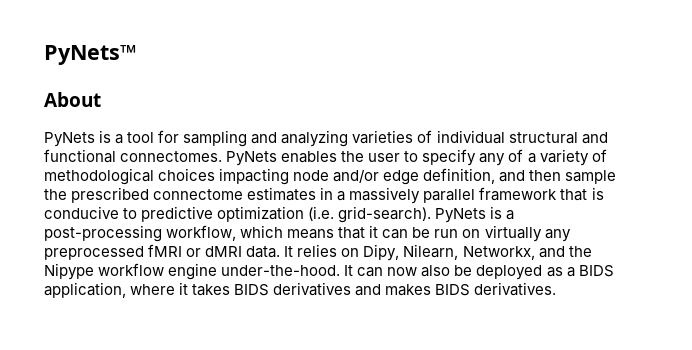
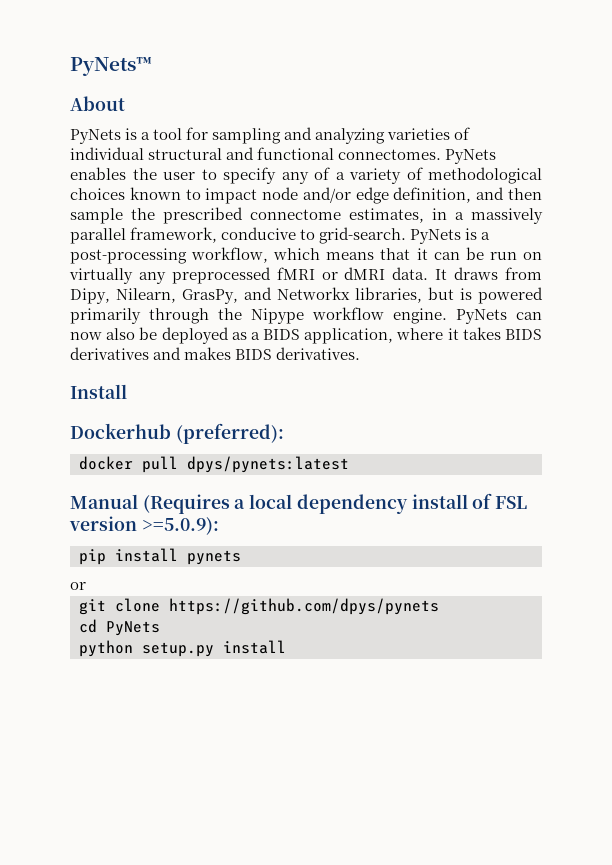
- PyNets enables the user to specify any of a variety of methodological choices impacting node and/or edge definition, and then sample the prescribed connectome estimates in a massively parallel framework that is conducive to predictive optimization (i.e. grid-search).
+ PyNets enables the user to specify any of a variety of methodological choices known to impact node and/or edge definition, and then sample the prescribed connectome estimates, in a massively parallel framework, conducive to grid-search.
- It relies on Dipy, Nilearn, Networkx, and the Nipype workflow engine under-the-hood. It can now also be deployed as a BIDS application, where it takes BIDS derivatives and makes BIDS derivatives.
+ It draws from Dipy, Nilearn, GrasPy, and Networkx libraries, but is powered primarily through the Nipype workflow engine. PyNets can now also be deployed as a BIDS application, where it takes BIDS derivatives and makes BIDS derivatives.
+ Install
+ Dockerhub (preferred):
+ docker pull dpys/pynets:latest
+ Manual (Requires a local dependency install of FSL version >=5.0.9):
+ pip install pynets
+ or
+ git clone https://github.com/dpys/pynets
+ cd PyNets
+ python setup.py install

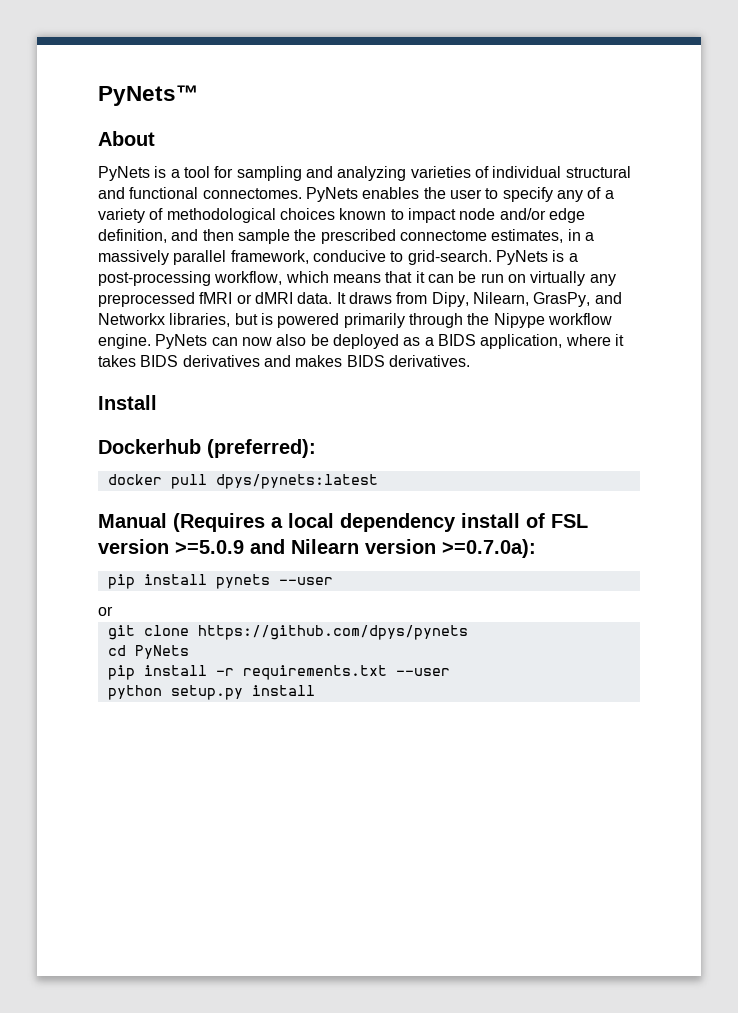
- Manual (Requires a local dependency install of FSL version >=5.0.9):
+ Manual (Requires a local dependency install of FSL version >=5.0.9 and Nilearn version >=0.7.0a):
- pip install pynets
+ pip install pynets --user
+ pip install -r requirements.txt --user

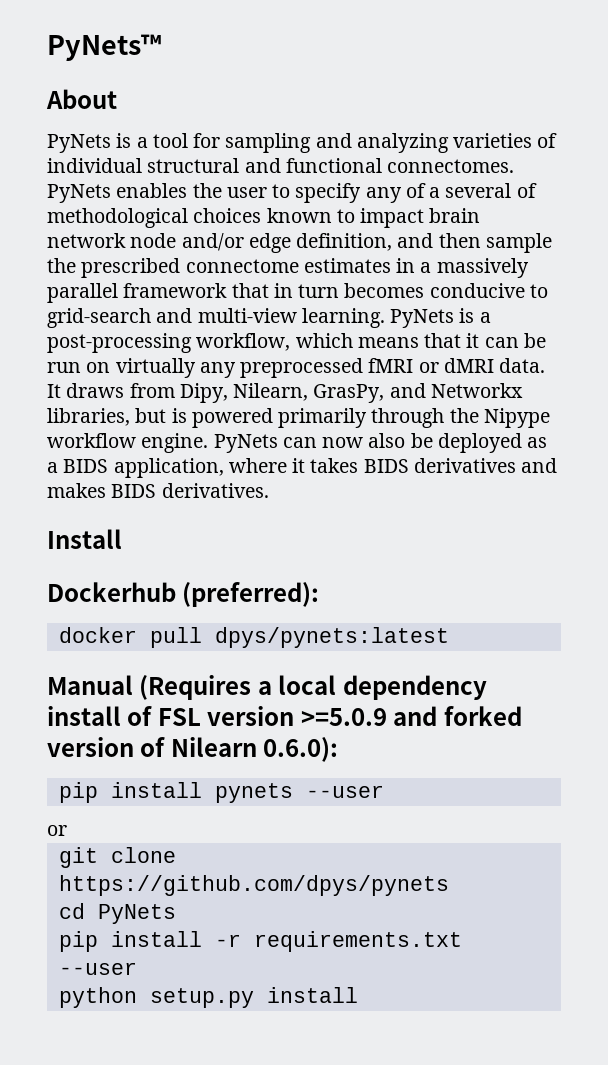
- PyNets enables the user to specify any of a variety of methodological choices known to impact node and/or edge definition, and then sample the prescribed connectome estimates, in a massively parallel framework, conducive to grid-search.
+ PyNets enables the user to specify any of a several of methodological choices known to impact brain network node and/or edge definition, and then sample the prescribed connectome estimates in a massively parallel framework that in turn becomes conducive to grid-search and multi-view learning.
- Manual (Requires a local dependency install of FSL version >=5.0.9 and Nilearn version >=0.7.0a):
+ Manual (Requires a local dependency install of FSL version >=5.0.9 and forked version of Nilearn 0.6.0):

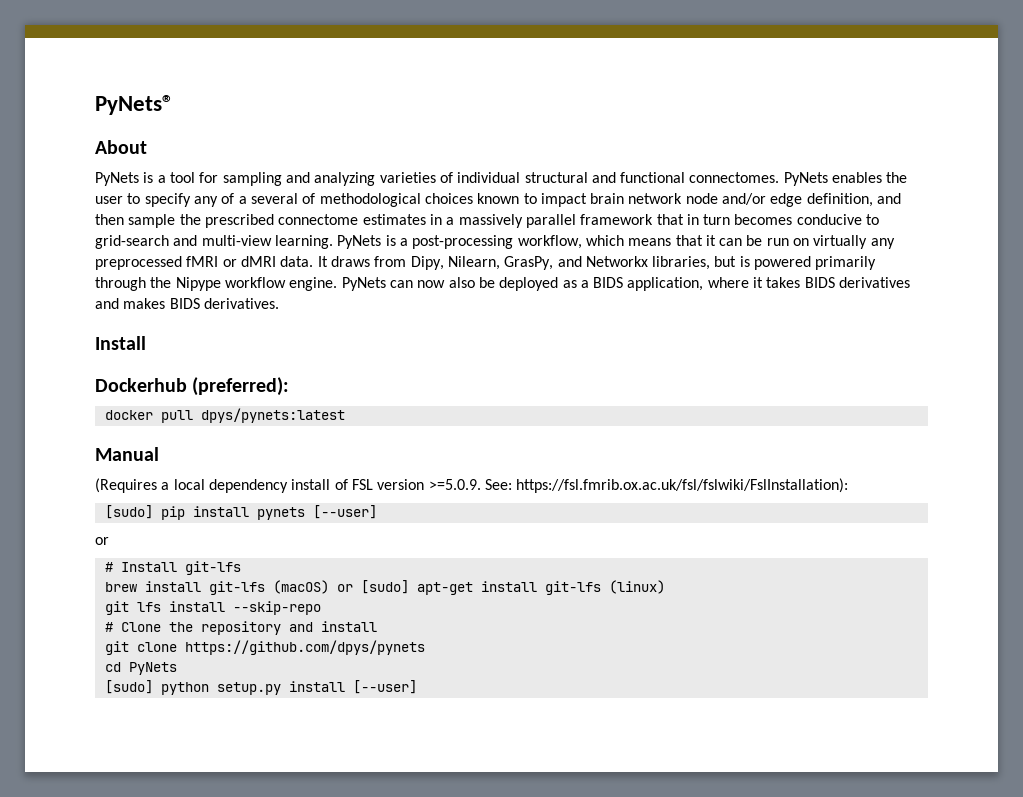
- PyNets™
+ PyNets®
- Manual (Requires a local dependency install of FSL version >=5.0.9 and forked version of Nilearn 0.6.0):
- pip install pynets --user
+ Manual
+ (Requires a local dependency install of FSL version >=5.0.9. See: https://fsl.fmrib.ox.ac.uk/fsl/fslwiki/FslInstallation):
+ [sudo] pip install pynets [--user]
  or
+ # Install git-lfs
+ brew install git-lfs (macOS) or [sudo] apt-get install git-lfs (linux)
+ git lfs install --skip-repo
+ # Clone the repository and install
- pip install -r requirements.txt --user
- python setup.py install
+ [sudo] python setup.py install [--user]

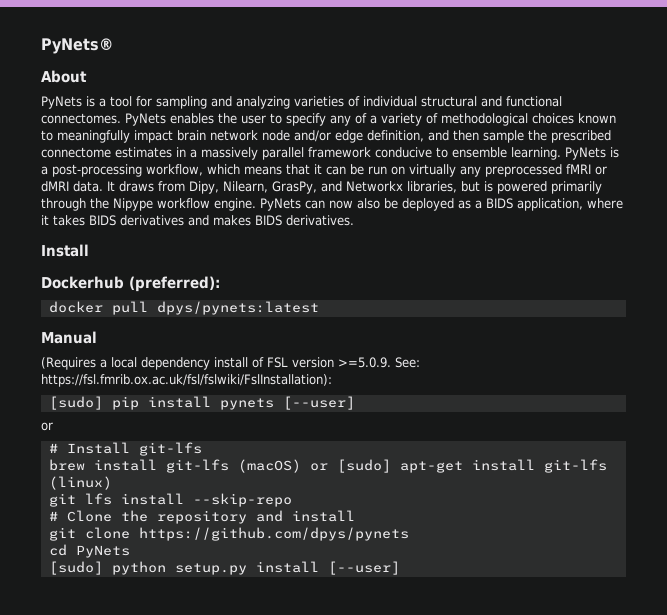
- PyNets enables the user to specify any of a several of methodological choices known to impact brain network node and/or edge definition, and then sample the prescribed connectome estimates in a massively parallel framework that in turn becomes conducive to grid-search and multi-view learning.
+ PyNets enables the user to specify any of a variety of methodological choices known to meaningfully impact brain network node and/or edge definition, and then sample the prescribed connectome estimates in a massively parallel framework conducive to ensemble learning.

